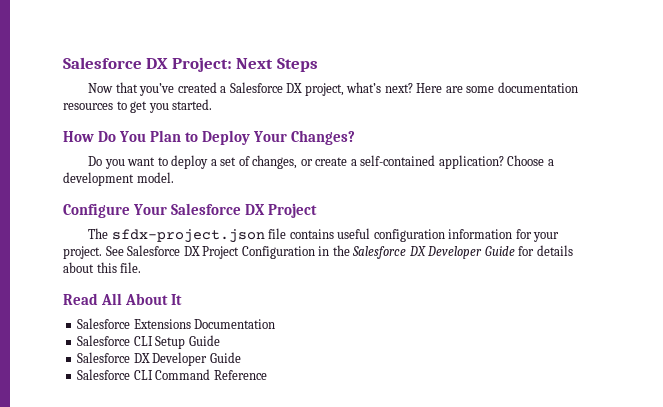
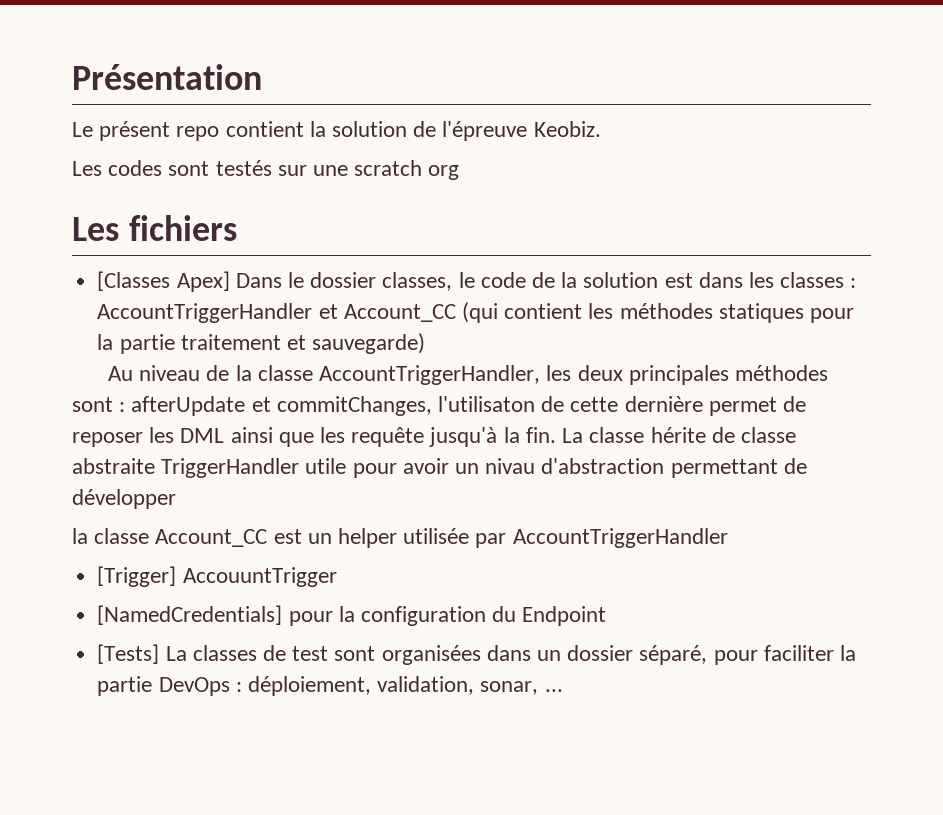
- Salesforce DX Project: Next Steps
- Now that you’ve created a Salesforce DX project, what’s next? Here are some documentation resources to get you started.
- How Do You Plan to Deploy Your Changes?
- Do you want to deploy a set of changes, or create a self-contained application? Choose a development model.
- Configure Your Salesforce DX Project
- The sfdx-project.json file contains useful configuration information for your project. See Salesforce DX Project Configuration in the Salesforce DX Developer Guide for details about this file.
- Read All About It
- Salesforce Extensions Documentation
- Salesforce CLI Setup Guide
- Salesforce DX Developer Guide
- Salesforce CLI Command Reference
+ Présentation
+ Le présent repo contient la solution de l'épreuve Keobiz.
+ Les codes sont testés sur une scratch org
+ Les fichiers
+ [Classes Apex] Dans le dossier classes, le code de la solution est dans les classes : AccountTriggerHandler et Account_CC (qui contient les méthodes statiques pour la partie traitement et sauvegarde)
+ Au niveau de la classe AccountTriggerHandler, les deux principales méthodes sont : afterUpdate et commitChanges, l'utilisaton de cette dernière permet de reposer les DML ainsi que les requête jusqu'à la fin. La classe hérite de classe abstraite TriggerHandler utile pour avoir un nivau d'abstraction permettant de développer
+ la classe Account_CC est un helper utilisée par AccountTriggerHandler
+ [Trigger] AccouuntTrigger
+ [NamedCredentials] pour la configuration du Endpoint
+ [Tests] La classes de test sont organisées dans un dossier séparé, pour faciliter la partie DevOps : déploiement, validation, sonar, ...

